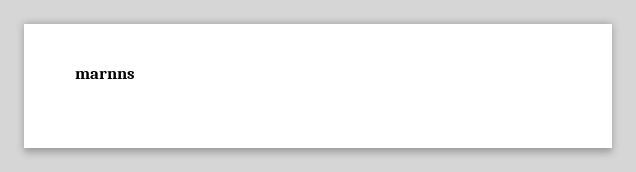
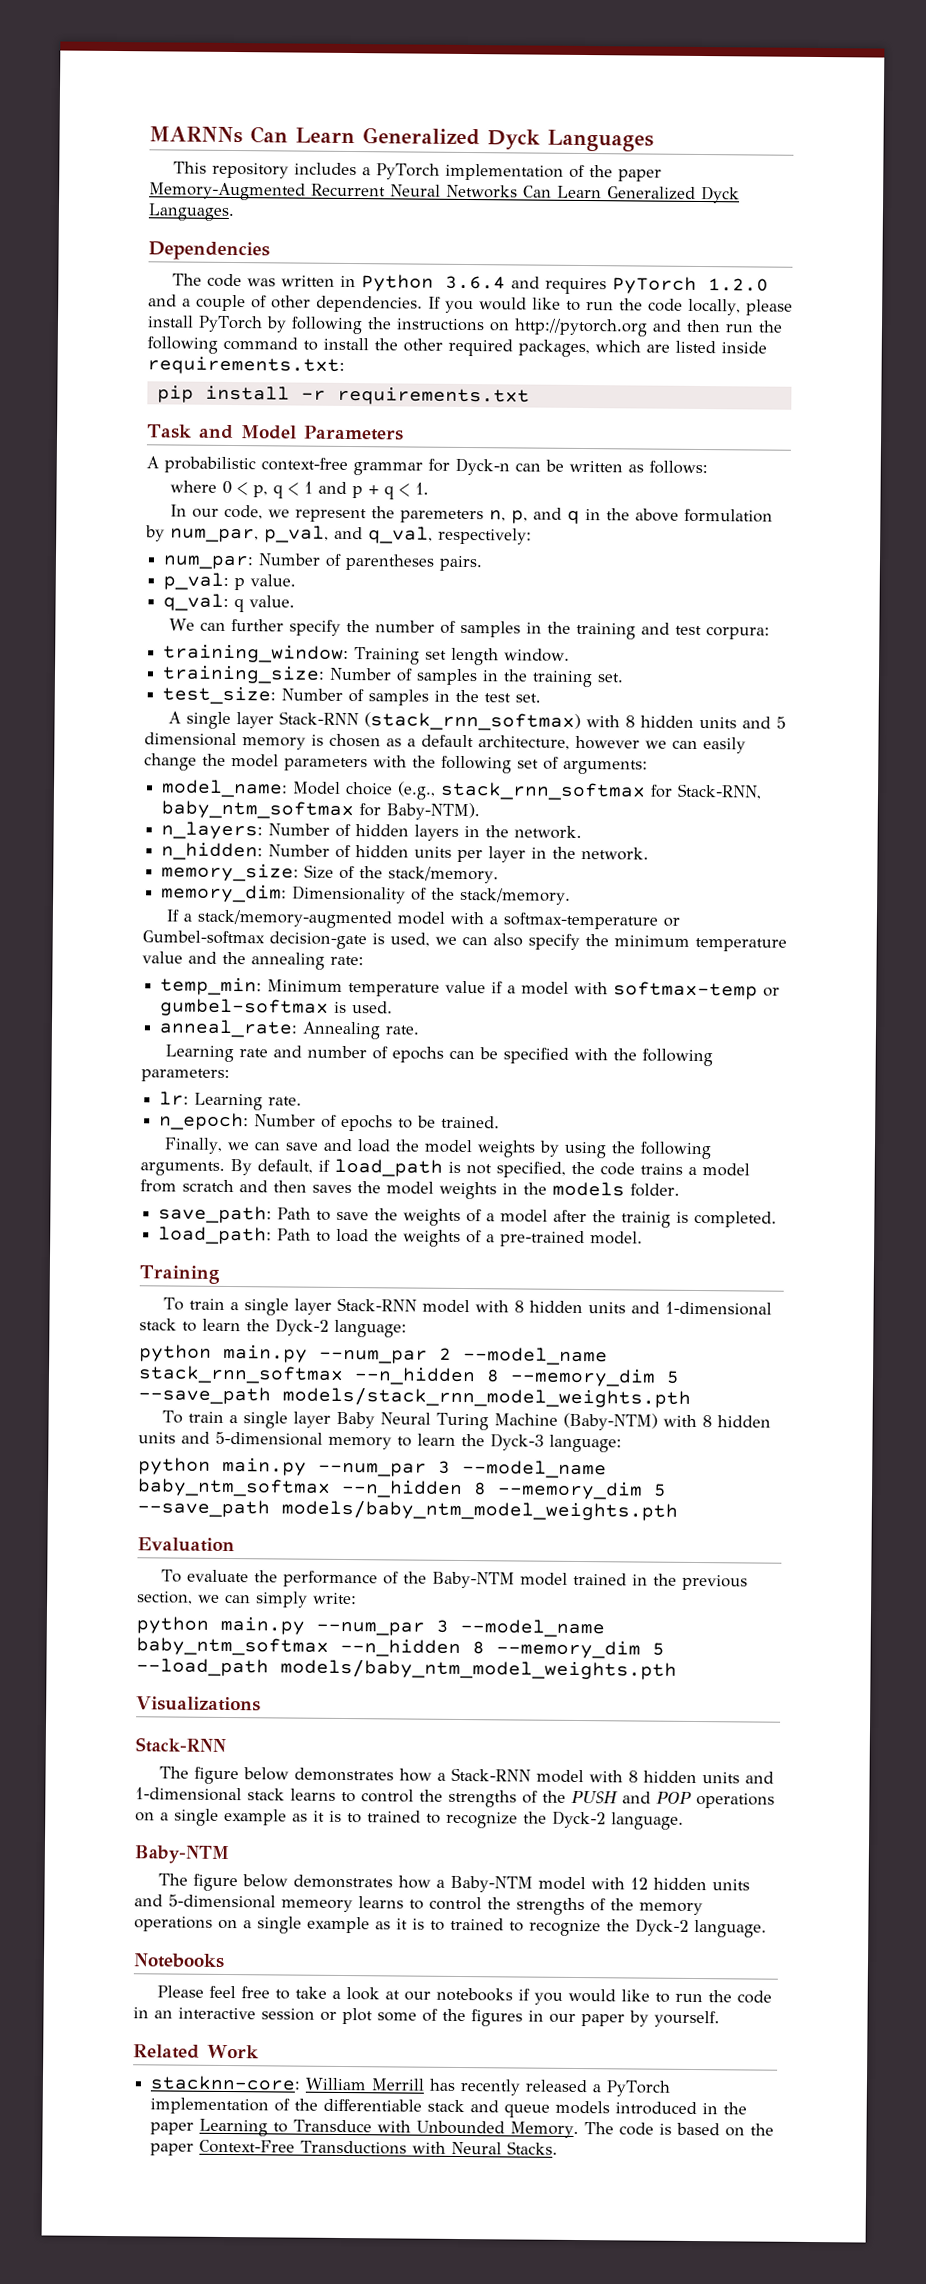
- marnns
+ MARNNs Can Learn Generalized Dyck Languages
+ This repository includes a PyTorch implementation of the paper Memory-Augmented Recurrent Neural Networks Can Learn Generalized Dyck Languages.
+ Dependencies
+ The code was written in Python 3.6.4 and requires PyTorch 1.2.0 and a couple of other dependencies. If you would like to run the code locally, please install PyTorch by following the instructions on http://pytorch.org and then run the following command to install the other required packages, which are listed inside requirements.txt:
+ pip install -r requirements.txt
+ Task and Model Parameters
+ A probabilistic context-free grammar for Dyck-n can be written as follows:
+ where 0 < p, q < 1 and p + q < 1.
+ In our code, we represent the paremeters n, p, and q in the above formulation by num_par, p_val, and q_val, respectively:
+ num_par: Number of parentheses pairs.
+ p_val: p value.
+ q_val: q value.
+ We can further specify the number of samples in the training and test corpura:
+ training_window: Training set length window.
+ training_size: Number of samples in the training set.
+ test_size: Number of samples in the test set.
+ A single layer Stack-RNN (stack_rnn_softmax) with 8 hidden units and 5 dimensional memory is chosen as a default architecture, however we can easily change the model parameters with the following set of arguments:
+ model_name: Model choice (e.g., stack_rnn_softmax for Stack-RNN, baby_ntm_softmax for Baby-NTM).
+ n_layers: Number of hidden layers in the network.
+ n_hidden: Number of hidden units per layer in the network.
+ memory_size: Size of the stack/memory.
+ memory_dim: Dimensionality of the stack/memory.
+ If a stack/memory-augmented model with a softmax-temperature or Gumbel-softmax decision-gate is used, we can also specify the minimum temperature value and the annealing rate:
+ temp_min: Minimum temperature value if a model with softmax-temp or gumbel-softmax is used.
+ anneal_rate: Annealing rate.
+ Learning rate and number of epochs can be specified with the following parameters:
+ lr: Learning rate.
+ n_epoch: Number of epochs to be trained.
+ Finally, we can save and load the model weights by using the following arguments. By default, if load_path is not specified, the code trains a model from scratch and then saves the model weights in the models folder.
+ save_path: Path to save the weights of a model after the trainig is completed.
+ load_path: Path to load the weights of a pre-trained model.
+ Training
+ To train a single layer Stack-RNN model with 8 hidden units and 1-dimensional stack to learn the Dyck-2 language:
+ python main.py --num_par 2 --model_name stack_rnn_softmax --n_hidden 8 --memory_dim 5 --save_path models/stack_rnn_model_weights.pth
+ To train a single layer Baby Neural Turing Machine (Baby-NTM) with 8 hidden units and 5-dimensional memory to learn the Dyck-3 language:
+ python main.py --num_par 3 --model_name baby_ntm_softmax --n_hidden 8 --memory_dim 5 --save_path models/baby_ntm_model_weights.pth
+ Evaluation
+ To evaluate the performance of the Baby-NTM model trained in the previous section, we can simply write:
+ python main.py --num_par 3 --model_name baby_ntm_softmax --n_hidden 8 --memory_dim 5 --load_path models/baby_ntm_model_weights.pth
+ Visualizations
+ Stack-RNN
+ The figure below demonstrates how a Stack-RNN model with 8 hidden units and 1-dimensional stack learns to control the strengths of the PUSH and POP operations on a single example as it is to trained to recognize the Dyck-2 language.
+ Baby-NTM
+ The figure below demonstrates how a Baby-NTM model with 12 hidden units and 5-dimensional memeory learns to control the strengths of the memory operations on a single example as it is to trained to recognize the Dyck-2 language.
+ Notebooks
+ Please feel free to take a look at our notebooks if you would like to run the code in an interactive session or plot some of the figures in our paper by yourself.
+ Related Work
+ stacknn-core: William Merrill has recently released a PyTorch implementation of the differentiable stack and queue models introduced in the paper Learning to Transduce with Unbounded Memory. The code is based on the paper Context-Free Transductions with Neural Stacks.

